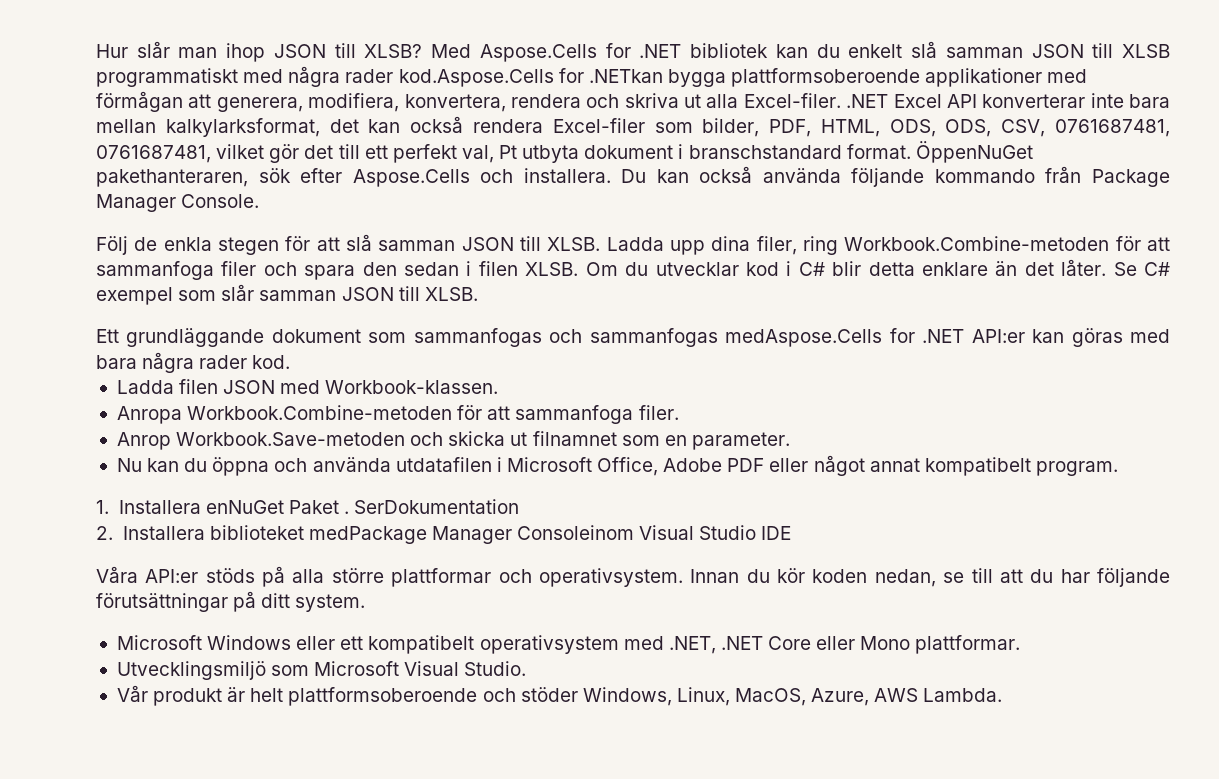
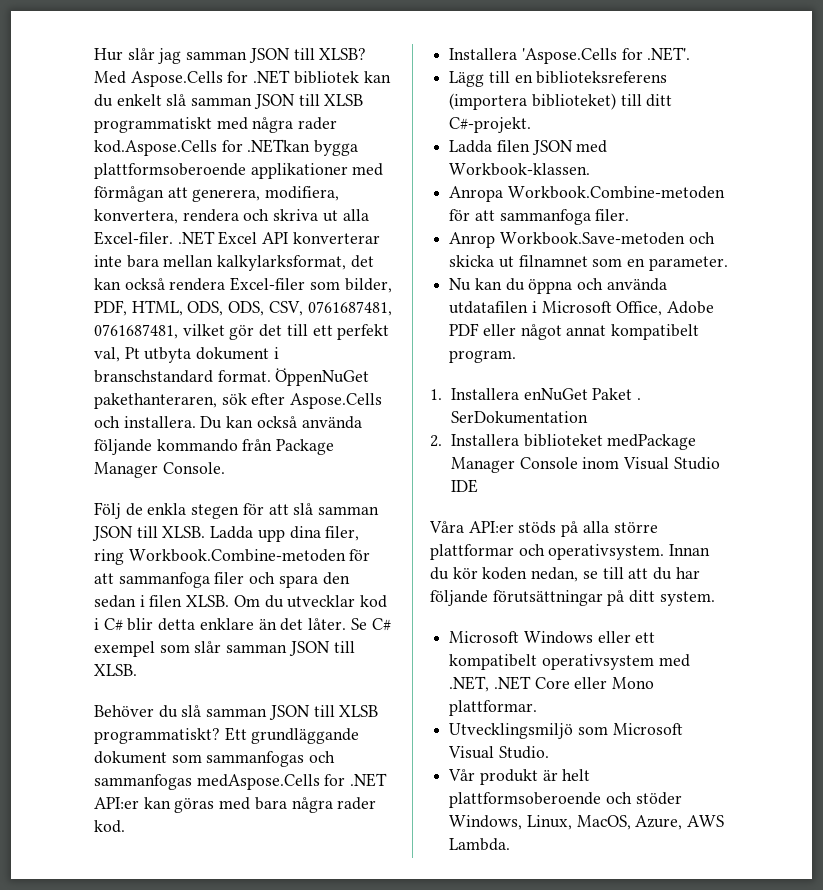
- Hur slår man ihop JSON till XLSB?
+ Hur slår jag samman JSON till XLSB?
+ Behöver du slå samman JSON till XLSB programmatiskt?
+ Installera 'Aspose.Cells for .NET'.
+ Lägg till en biblioteksreferens (importera biblioteket) till ditt C#-projekt.
- 2. Installera biblioteket medPackage Manager Consoleinom Visual Studio IDE
+ 2. Installera biblioteket medPackage Manager Console inom Visual Studio IDE

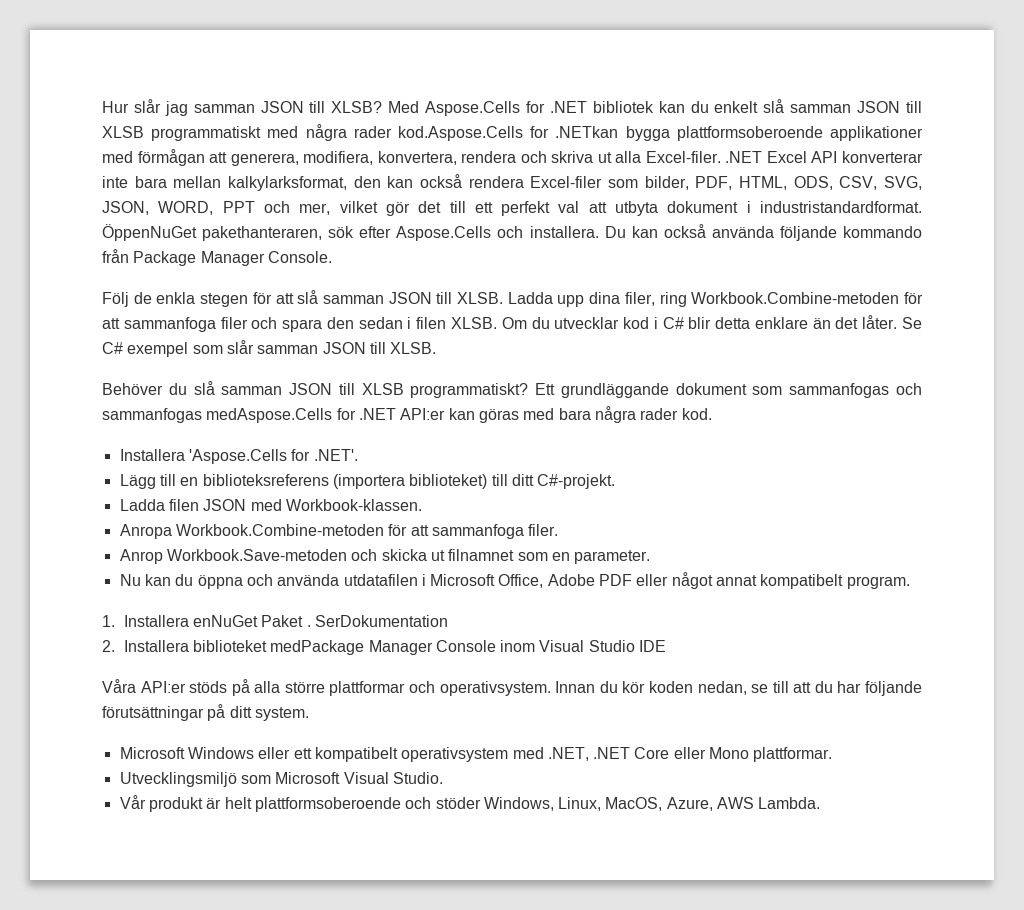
- Med Aspose.Cells for .NET bibliotek kan du enkelt slå samman JSON till XLSB programmatiskt med några rader kod.Aspose.Cells for .NETkan bygga plattformsoberoende applikationer med förmågan att generera, modifiera, konvertera, rendera och skriva ut alla Excel-filer. .NET Excel API konverterar inte bara mellan kalkylarksformat, det kan också rendera Excel-filer som bilder, PDF, HTML, ODS, ODS, CSV, 0761687481, 0761687481, vilket gör det till ett perfekt val, Pt utbyta dokument i branschstandard format.
+ Med Aspose.Cells for .NET bibliotek kan du enkelt slå samman JSON till XLSB programmatiskt med några rader kod.Aspose.Cells for .NETkan bygga plattformsoberoende applikationer med förmågan att generera, modifiera, konvertera, rendera och skriva ut alla Excel-filer. .NET Excel API konverterar inte bara mellan kalkylarksformat, den kan också rendera Excel-filer som bilder, PDF, HTML, ODS, CSV, SVG, JSON, WORD, PPT och mer, vilket gör det till ett perfekt val att utbyta dokument i industristandardformat.

